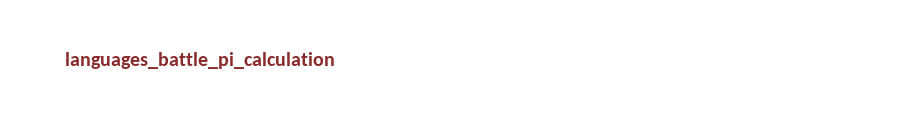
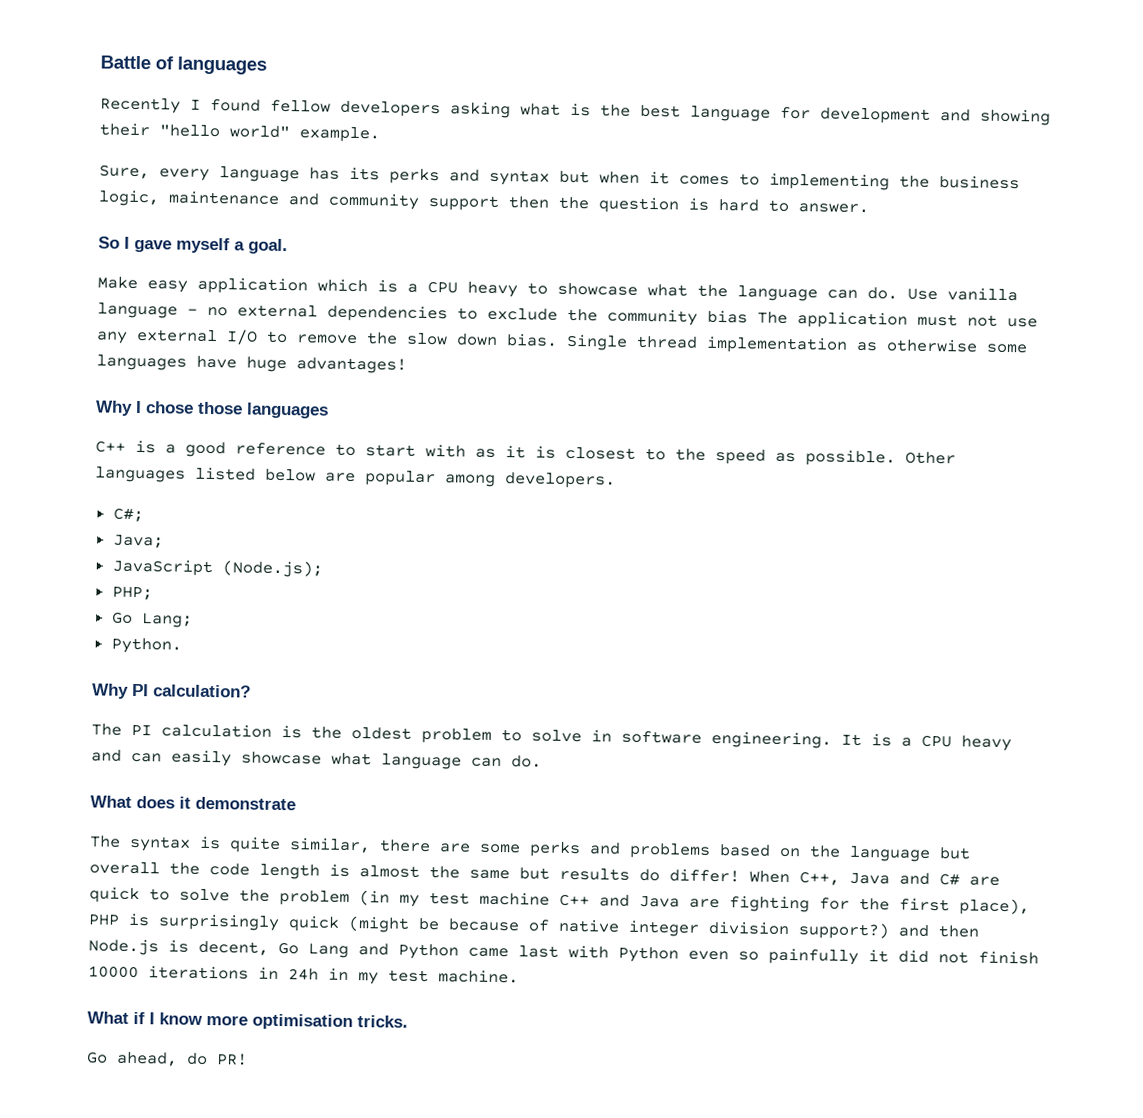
- languages_battle_pi_calculation
+ Battle of languages
+ Recently I found fellow developers asking what is the best language for development and showing their "hello world" example.
+ Sure, every language has its perks and syntax but when it comes to implementing the business logic, maintenance and community support then the question is hard to answer.
+ So I gave myself a goal.
+ Make easy application which is a CPU heavy to showcase what the language can do. Use vanilla language - no external dependencies to exclude the community bias The application must not use any external I/O to remove the slow down bias. Single thread implementation as otherwise some languages have huge advantages!
+ Why I chose those languages
+ C++ is a good reference to start with as it is closest to the speed as possible. Other languages listed below are popular among developers.
+ C#;
+ Java;
+ JavaScript (Node.js);
+ PHP;
+ Go Lang;
+ Python.
+ Why PI calculation?
+ The PI calculation is the oldest problem to solve in software engineering. It is a CPU heavy and can easily showcase what language can do.
+ What does it demonstrate
+ The syntax is quite similar, there are some perks and problems based on the language but overall the code length is almost the same but results do differ! When C++, Java and C# are quick to solve the problem (in my test machine C++ and Java are fighting for the first place), PHP is surprisingly quick (might be because of native integer division support?) and then Node.js is decent, Go Lang and Python came last with Python even so painfully it did not finish 10000 iterations in 24h in my test machine.
+ What if I know more optimisation tricks.
+ Go ahead, do PR!

